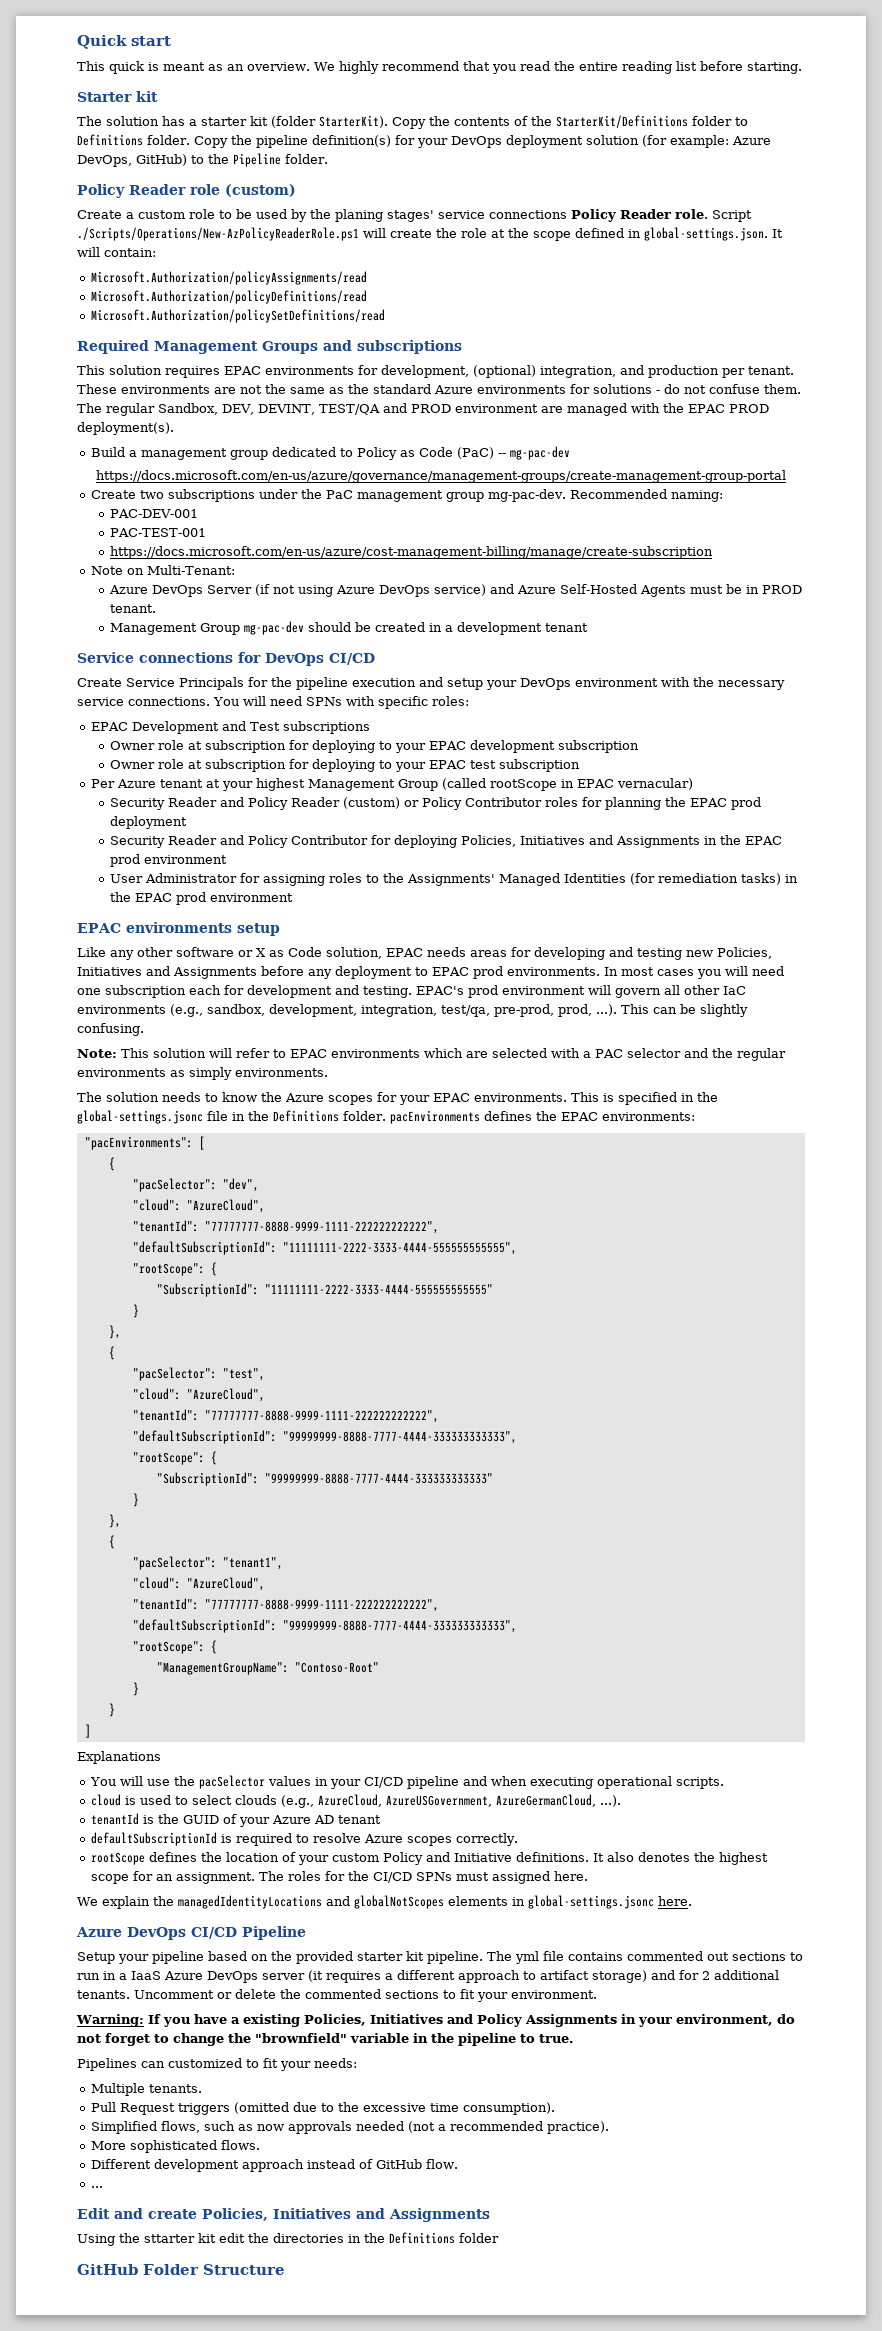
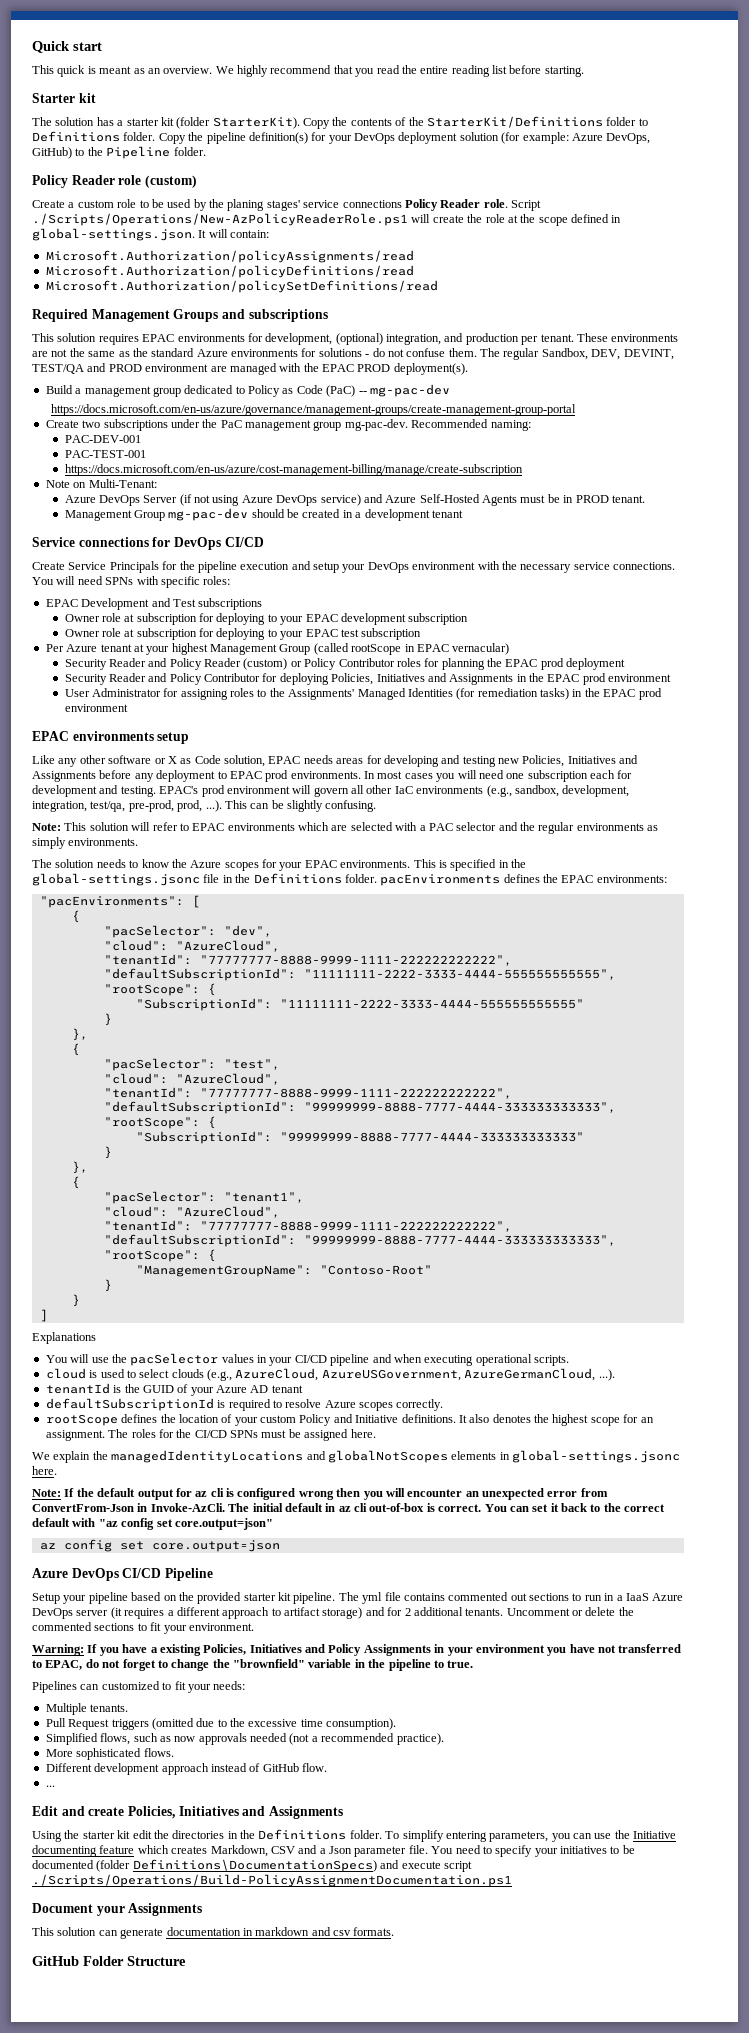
- The roles for the CI/CD SPNs must assigned here.
+ The roles for the CI/CD SPNs must be assigned here.
+ Note: If the default output for az cli is configured wrong then you will encounter an unexpected error from ConvertFrom-Json in Invoke-AzCli. The initial default in az cli out-of-box is correct. You can set it back to the correct default with "az config set core.output=json"
+ az config set core.output=json
- Warning: If you have a existing Policies, Initiatives and Policy Assignments in your environment, do not forget to change the "brownfield" variable in the pipeline to true.
+ Warning: If you have a existing Policies, Initiatives and Policy Assignments in your environment you have not transferred to EPAC, do not forget to change the "brownfield" variable in the pipeline to true.
- Using the sttarter kit edit the directories in the Definitions folder
+ Using the starter kit edit the directories in the Definitions folder. To simplify entering parameters, you can use the Initiative documenting feature which creates Markdown, CSV and a Json parameter file. You need to specify your initiatives to be documented (folder Definitions\DocumentationSpecs) and execute script ./Scripts/Operations/Build-PolicyAssignmentDocumentation.ps1
+ Document your Assignments
+ This solution can generate documentation in markdown and csv formats.

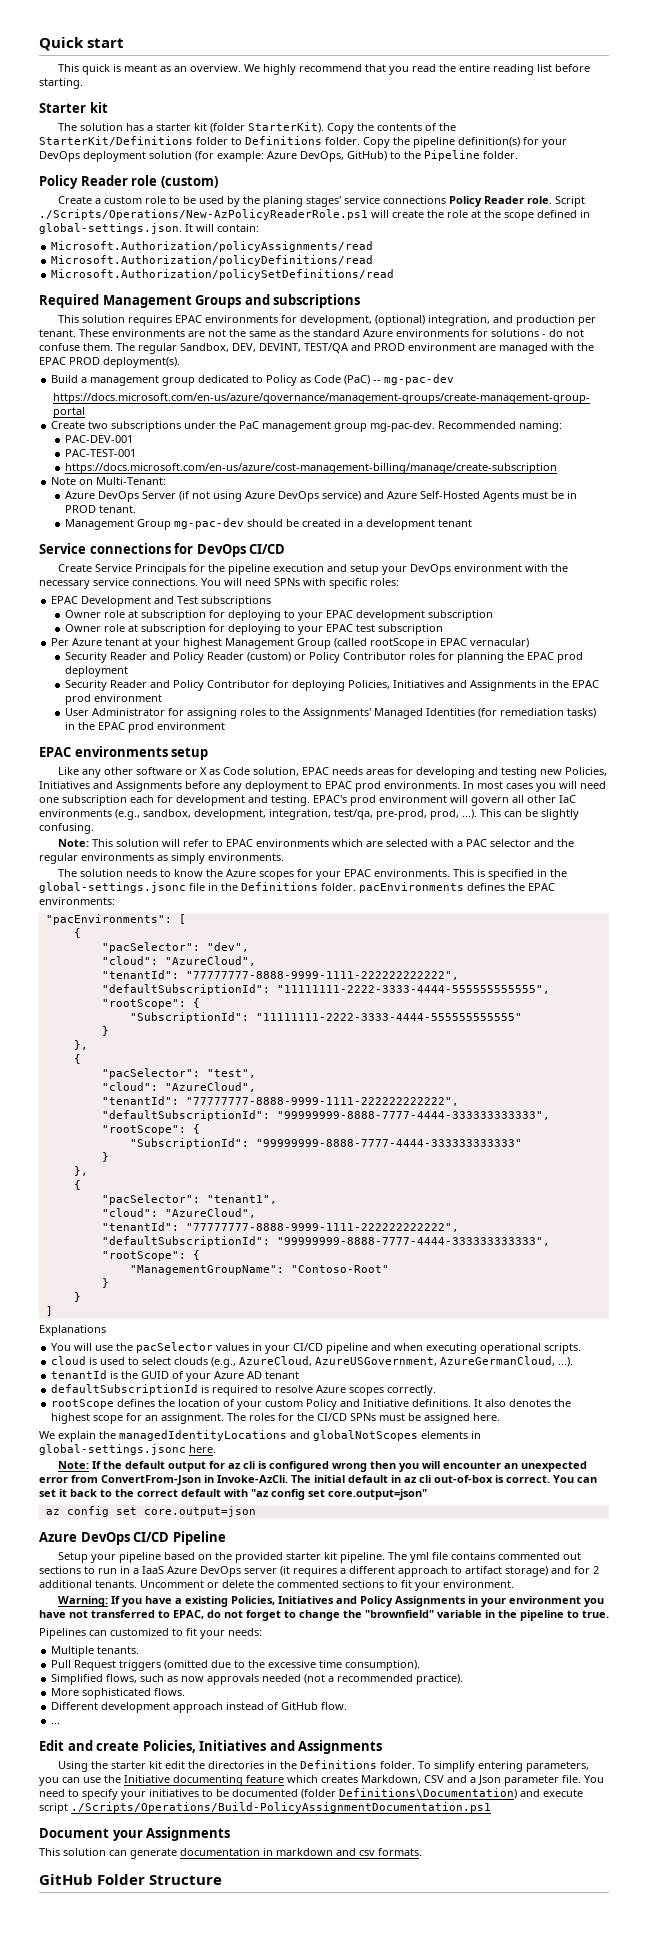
- You need to specify your initiatives to be documented (folder Definitions\DocumentationSpecs) and execute script ./Scripts/Operations/Build-PolicyAssignmentDocumentation.ps1
+ You need to specify your initiatives to be documented (folder Definitions\Documentation) and execute script ./Scripts/Operations/Build-PolicyAssignmentDocumentation.ps1

